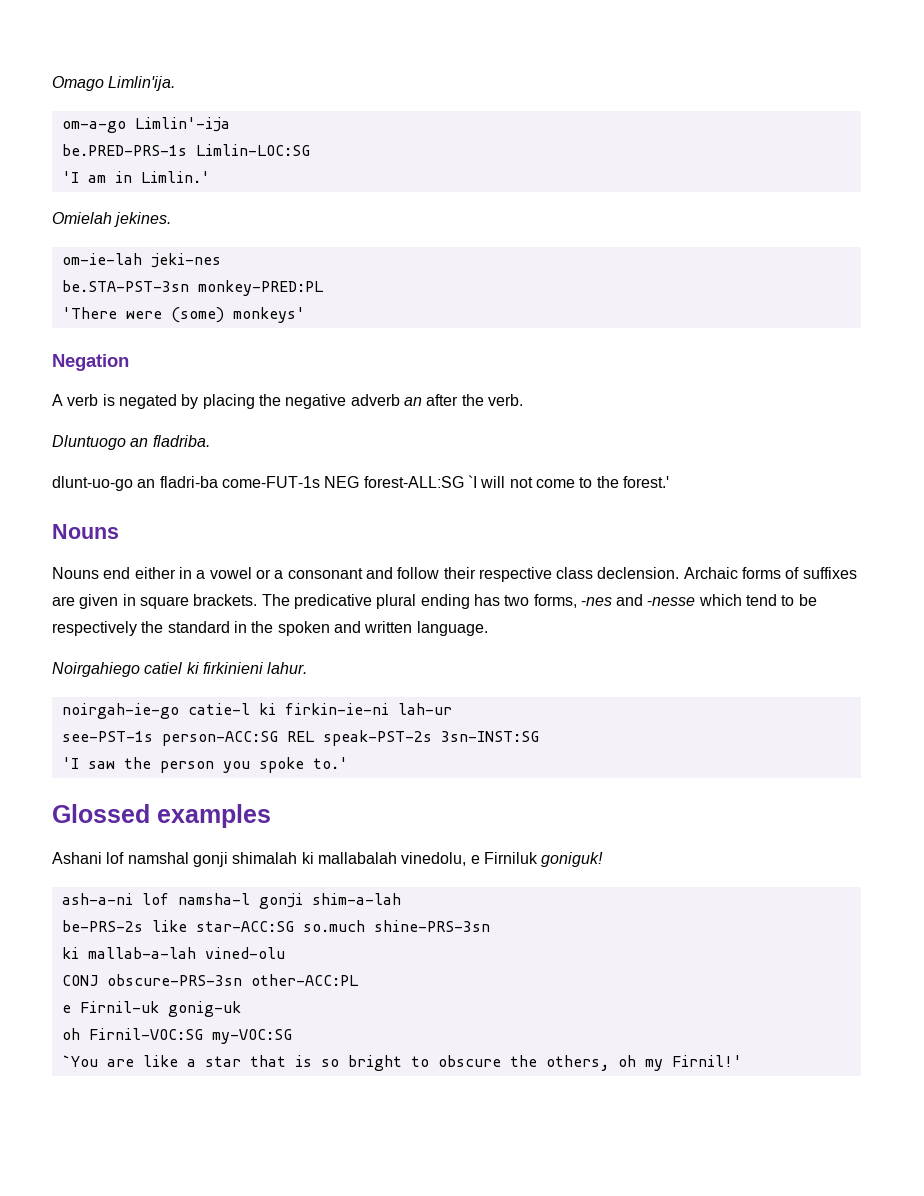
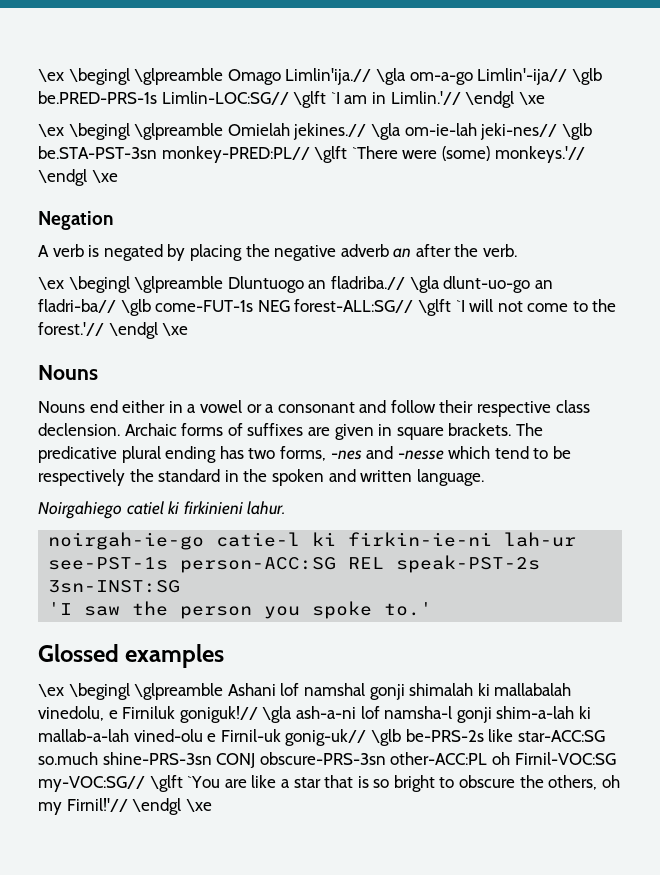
- Omago Limlin'ija.
- om-a-go Limlin'-ija
- be.PRED-PRS-1s Limlin-LOC:SG
- 'I am in Limlin.'
- Omielah jekines.
- om-ie-lah jeki-nes
- be.STA-PST-3sn monkey-PRED:PL
- 'There were (some) monkeys'
+ \ex \begingl \glpreamble Omago Limlin'ija.// \gla om-a-go Limlin'-ija// \glb be.PRED-PRS-1s Limlin-LOC:SG// \glft `I am in Limlin.'// \endgl \xe
+ \ex \begingl \glpreamble Omielah jekines.// \gla om-ie-lah jeki-nes// \glb be.STA-PST-3sn monkey-PRED:PL// \glft `There were (some) monkeys.'// \endgl \xe
- Dluntuogo an fladriba.
- dlunt-uo-go an fladri-ba come-FUT-1s NEG forest-ALL:SG `I will not come to the forest.'
+ \ex \begingl \glpreamble Dluntuogo an fladriba.// \gla dlunt-uo-go an fladri-ba// \glb come-FUT-1s NEG forest-ALL:SG// \glft `I will not come to the forest.'// \endgl \xe
- Ashani lof namshal gonji shimalah ki mallabalah vinedolu, e Firniluk goniguk!
- ash-a-ni lof namsha-l gonji shim-a-lah
- be-PRS-2s like star-ACC:SG so.much shine-PRS-3sn
- ki mallab-a-lah vined-olu
- CONJ obscure-PRS-3sn other-ACC:PL
- e Firnil-uk gonig-uk
- oh Firnil-VOC:SG my-VOC:SG
- `You are like a star that is so bright to obscure the others, oh my Firnil!'
+ \ex \begingl \glpreamble Ashani lof namshal gonji shimalah ki mallabalah vinedolu, e Firniluk goniguk!// \gla ash-a-ni lof namsha-l gonji shim-a-lah ki mallab-a-lah vined-olu e Firnil-uk gonig-uk// \glb be-PRS-2s like star-ACC:SG so.much shine-PRS-3sn CONJ obscure-PRS-3sn other-ACC:PL oh Firnil-VOC:SG my-VOC:SG// \glft `You are like a star that is so bright to obscure the others, oh my Firnil!'// \endgl \xe

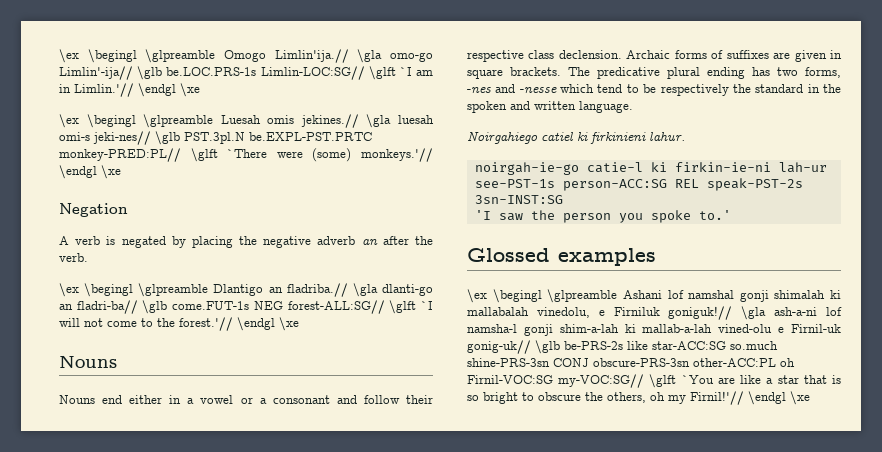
- \ex \begingl \glpreamble Omago Limlin'ija.// \gla om-a-go Limlin'-ija// \glb be.PRED-PRS-1s Limlin-LOC:SG// \glft `I am in Limlin.'// \endgl \xe
+ \ex \begingl \glpreamble Omogo Limlin'ija.// \gla omo-go Limlin'-ija// \glb be.LOC.PRS-1s Limlin-LOC:SG// \glft `I am in Limlin.'// \endgl \xe
- \ex \begingl \glpreamble Omielah jekines.// \gla om-ie-lah jeki-nes// \glb be.STA-PST-3sn monkey-PRED:PL// \glft `There were (some) monkeys.'// \endgl \xe
+ \ex \begingl \glpreamble Luesah omis jekines.// \gla luesah omi-s jeki-nes// \glb PST.3pl.N be.EXPL-PST.PRTC monkey-PRED:PL// \glft `There were (some) monkeys.'// \endgl \xe
- \ex \begingl \glpreamble Dluntuogo an fladriba.// \gla dlunt-uo-go an fladri-ba// \glb come-FUT-1s NEG forest-ALL:SG// \glft `I will not come to the forest.'// \endgl \xe
+ \ex \begingl \glpreamble Dlantigo an fladriba.// \gla dlanti-go an fladri-ba// \glb come.FUT-1s NEG forest-ALL:SG// \glft `I will not come to the forest.'// \endgl \xe

